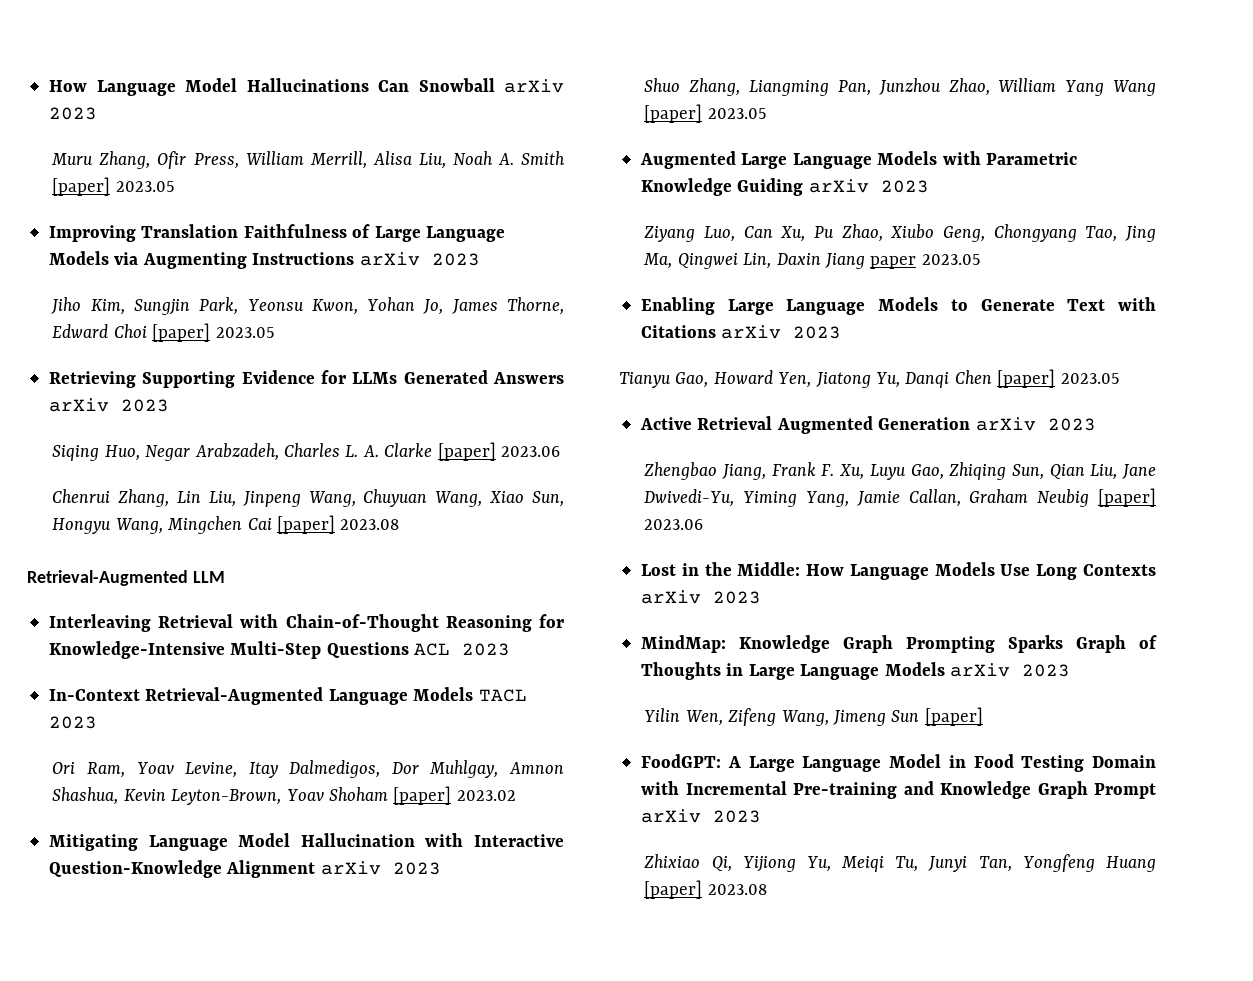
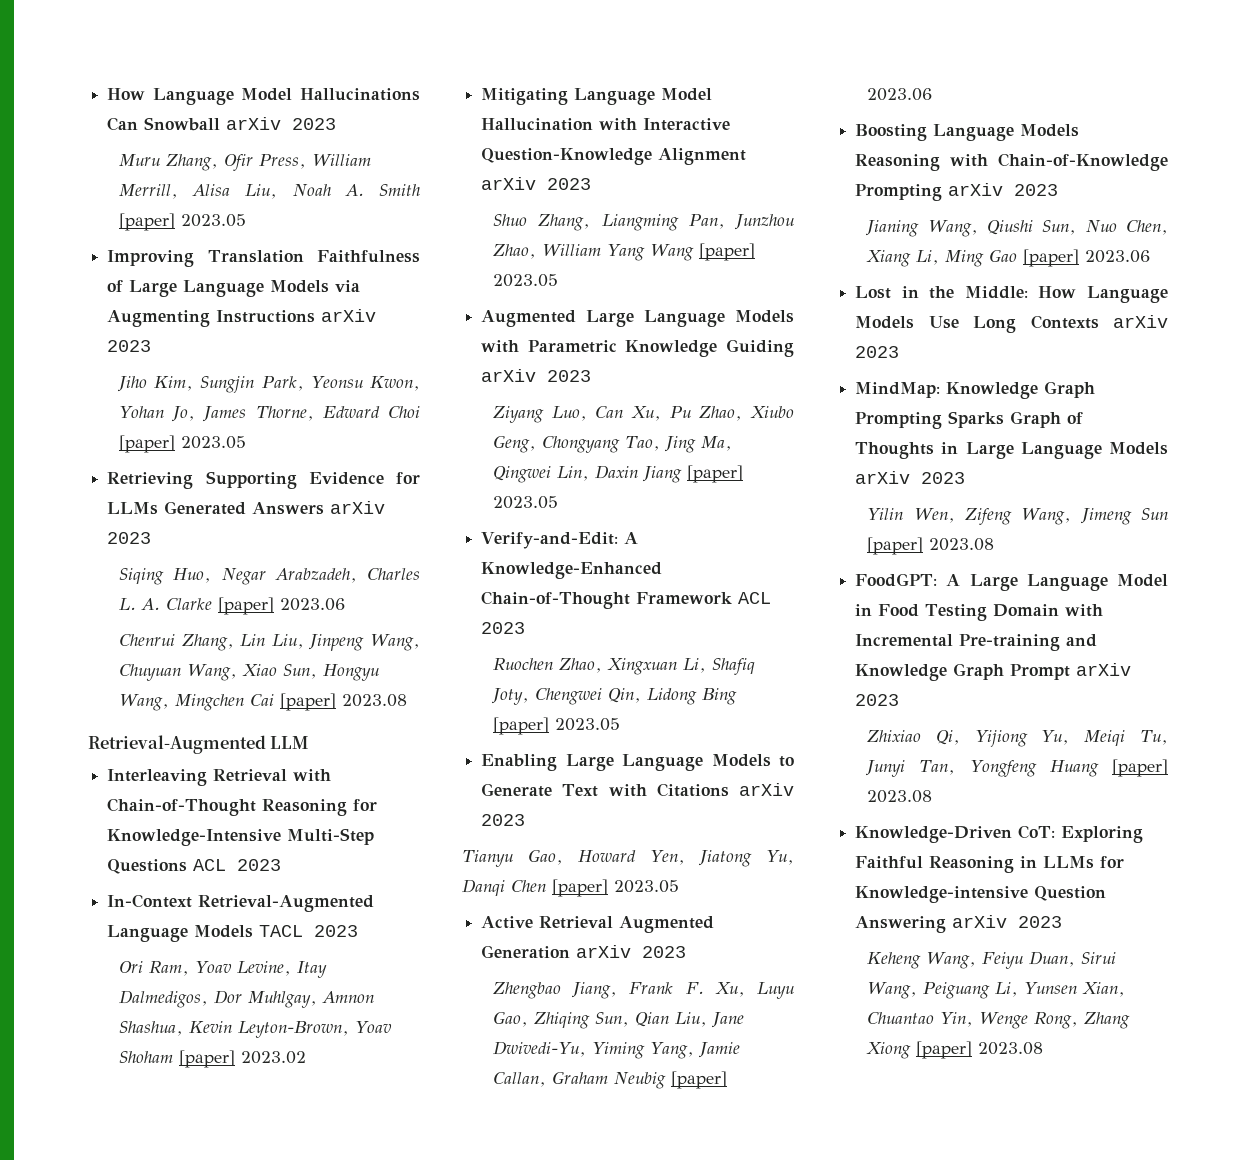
- Ziyang Luo, Can Xu, Pu Zhao, Xiubo Geng, Chongyang Tao, Jing Ma, Qingwei Lin, Daxin Jiang paper 2023.05
+ Ziyang Luo, Can Xu, Pu Zhao, Xiubo Geng, Chongyang Tao, Jing Ma, Qingwei Lin, Daxin Jiang [paper] 2023.05
+ Verify-and-Edit: A Knowledge-Enhanced Chain-of-Thought Framework ACL 2023
+ Ruochen Zhao, Xingxuan Li, Shafiq Joty, Chengwei Qin, Lidong Bing [paper] 2023.05
+ Boosting Language Models Reasoning with Chain-of-Knowledge Prompting arXiv 2023
+ Jianing Wang, Qiushi Sun, Nuo Chen, Xiang Li, Ming Gao [paper] 2023.06
- Yilin Wen, Zifeng Wang, Jimeng Sun [paper]
+ Yilin Wen, Zifeng Wang, Jimeng Sun [paper] 2023.08
+ Knowledge-Driven CoT: Exploring Faithful Reasoning in LLMs for Knowledge-intensive Question Answering arXiv 2023
+ Keheng Wang, Feiyu Duan, Sirui Wang, Peiguang Li, Yunsen Xian, Chuantao Yin, Wenge Rong, Zhang Xiong [paper] 2023.08

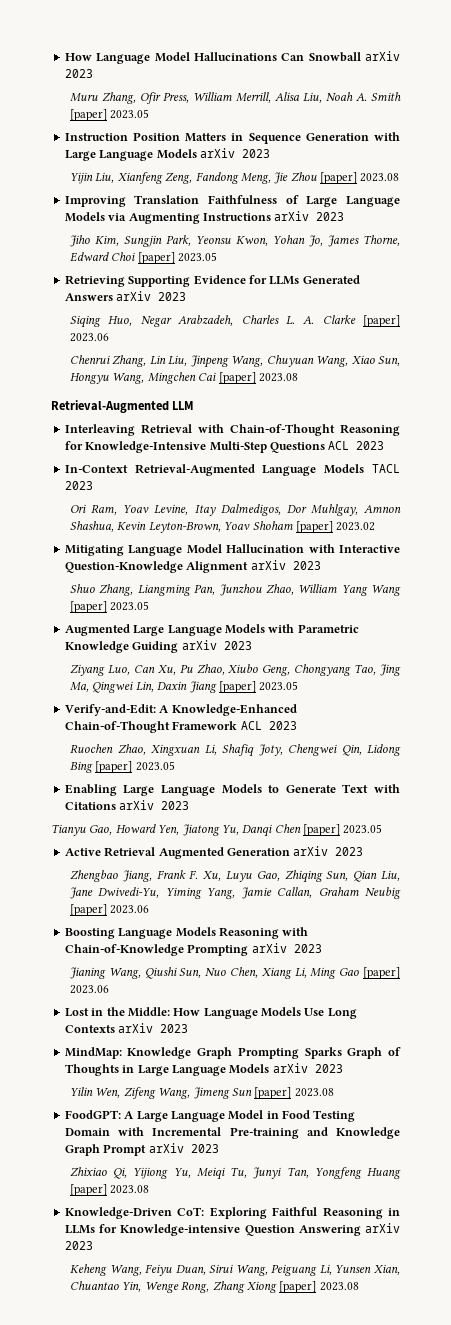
+ Instruction Position Matters in Sequence Generation with Large Language Models arXiv 2023
+ Yijin Liu, Xianfeng Zeng, Fandong Meng, Jie Zhou [paper] 2023.08

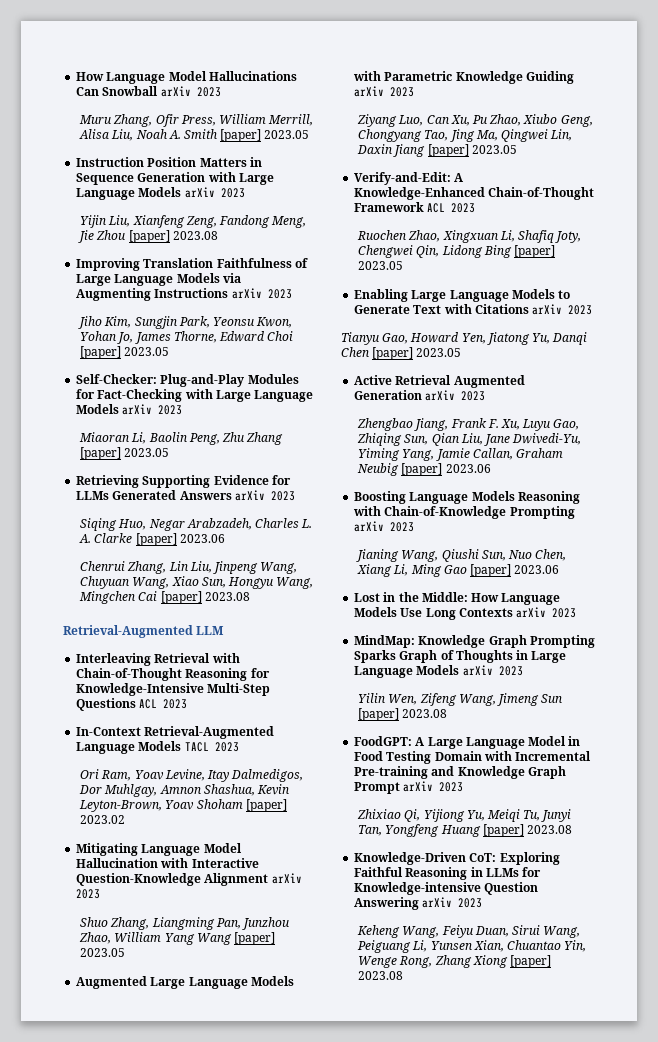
+ Self-Checker: Plug-and-Play Modules for Fact-Checking with Large Language Models arXiv 2023
+ Miaoran Li, Baolin Peng, Zhu Zhang [paper] 2023.05

